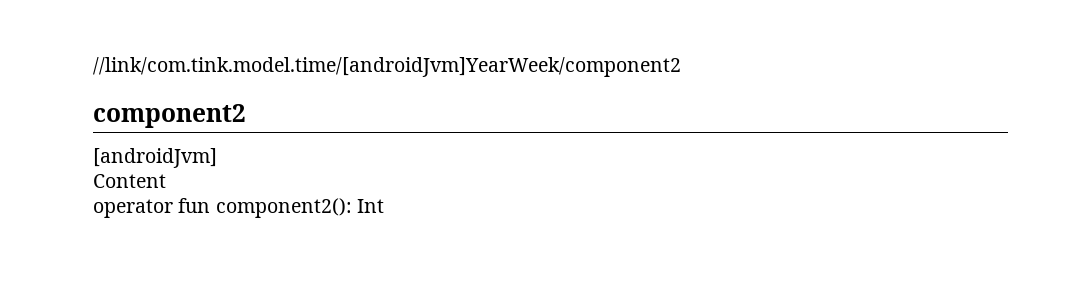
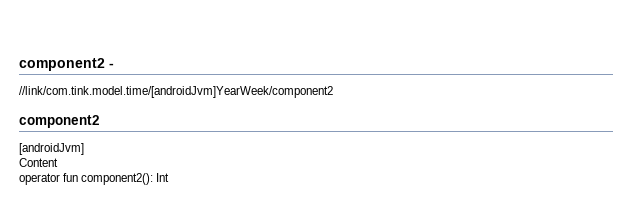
+ component2 -

